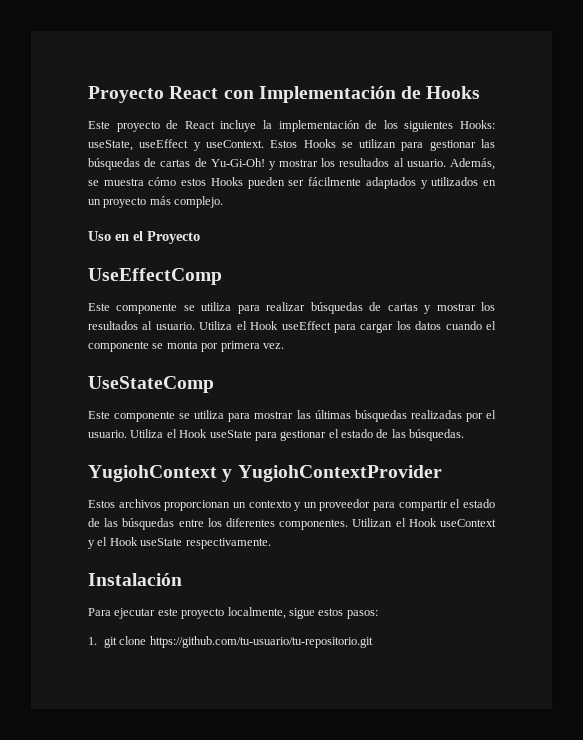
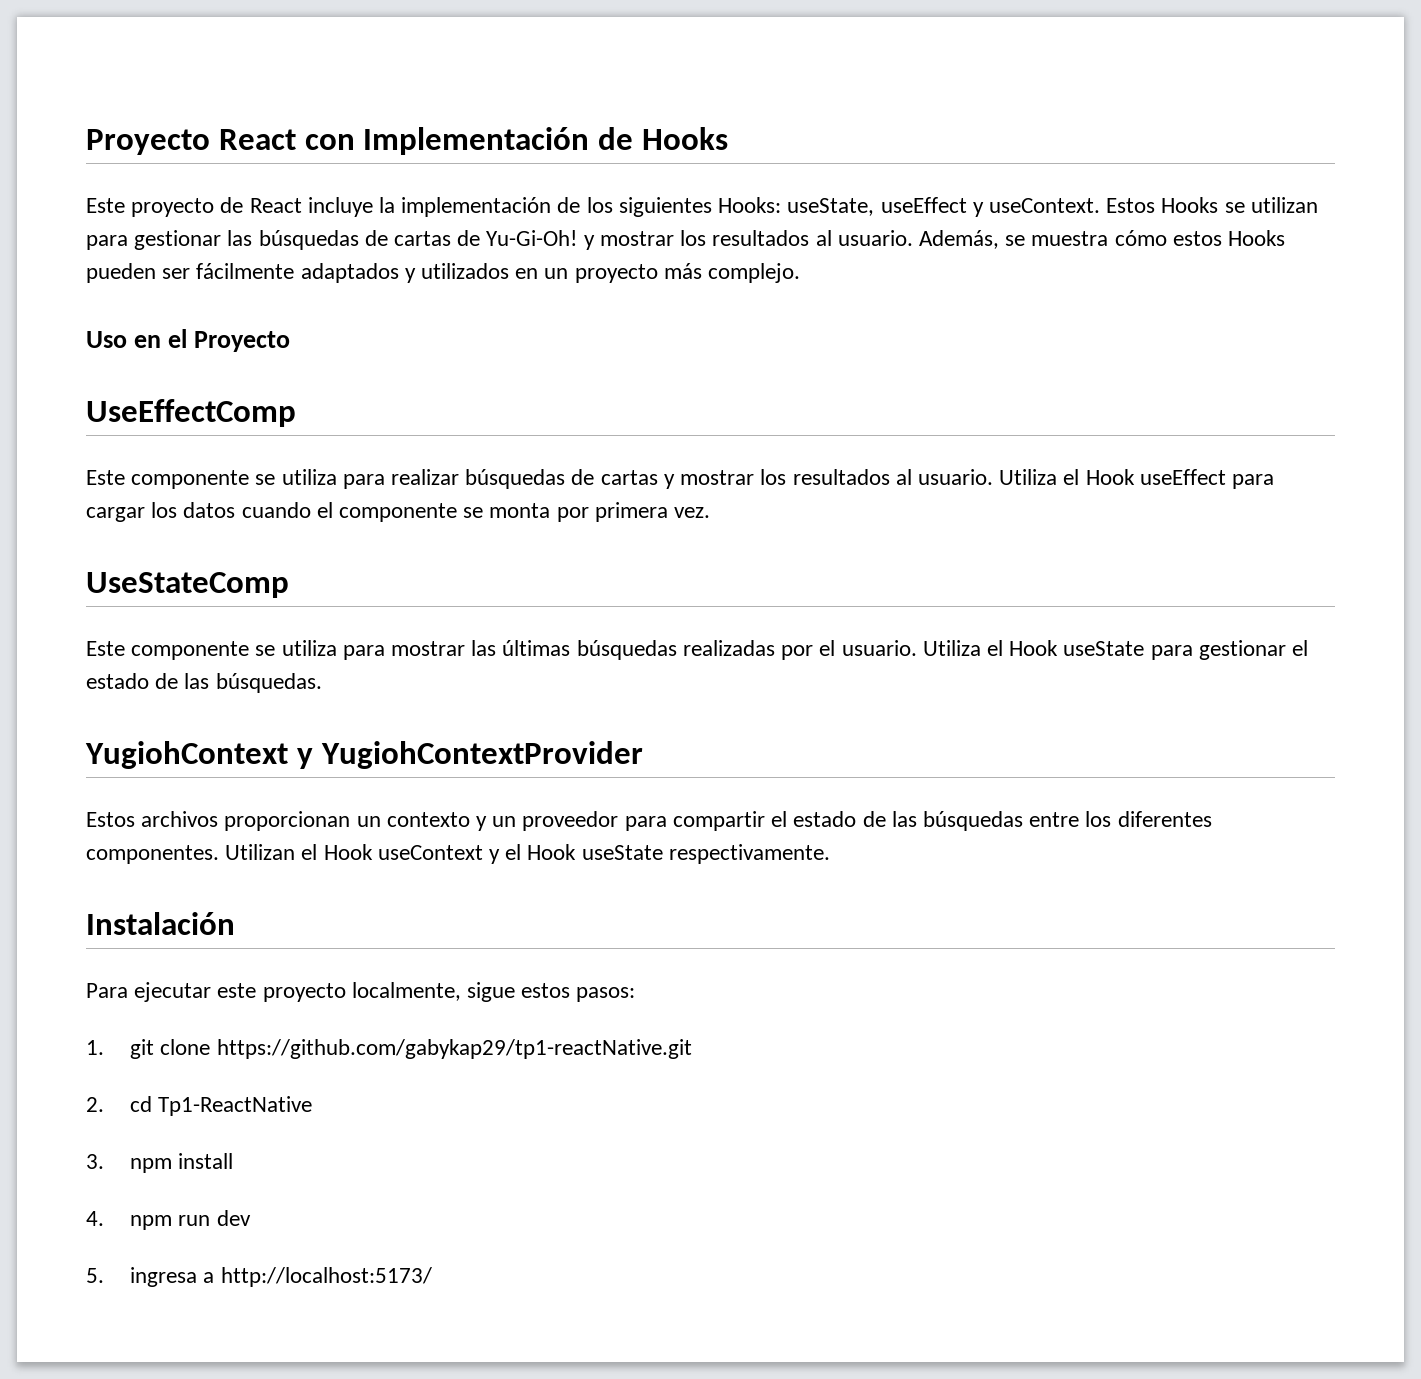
- 1. git clone https://github.com/tu-usuario/tu-repositorio.git
+ 1. git clone https://github.com/gabykap29/tp1-reactNative.git
+ 2. cd Tp1-ReactNative
+ 3. npm install
+ 4. npm run dev
+ 5. ingresa a http://localhost:5173/

